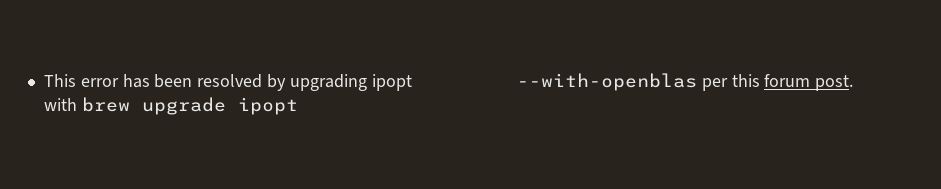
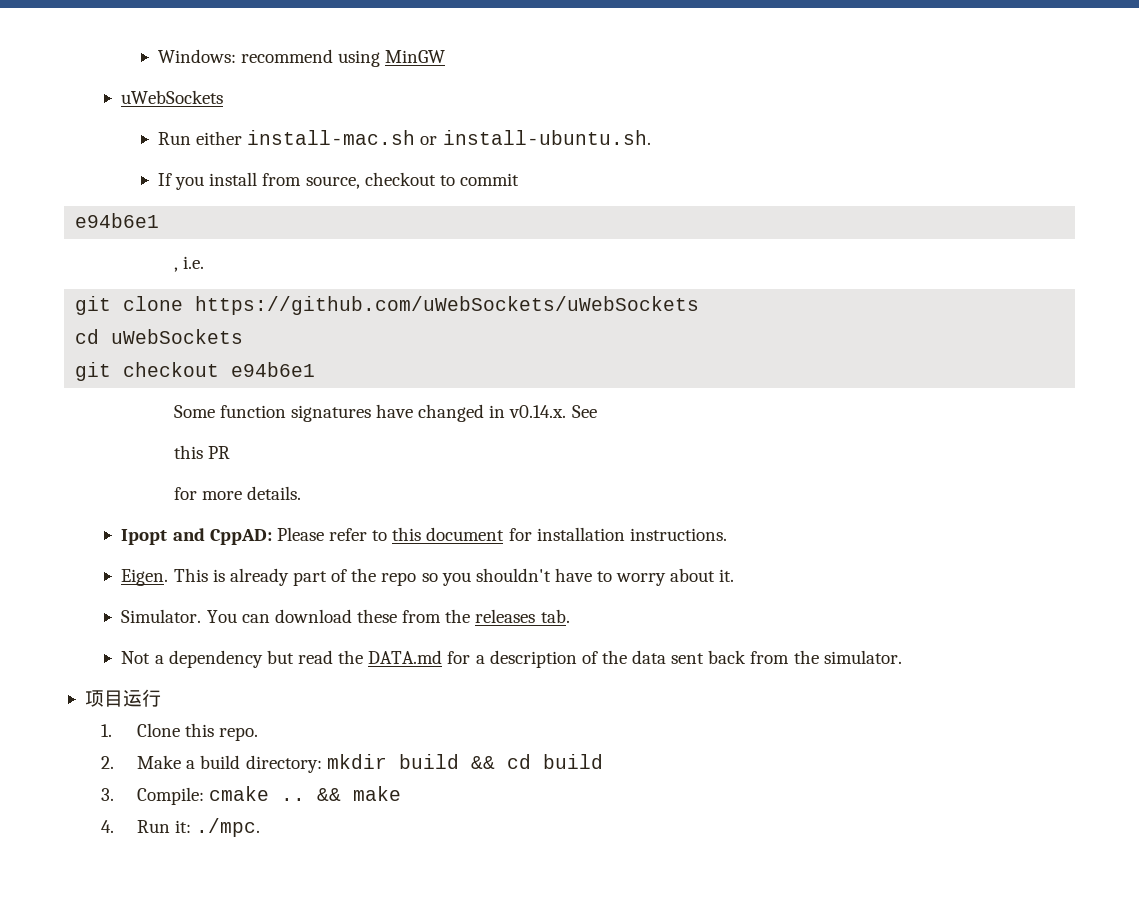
- This error has been resolved by upgrading ipopt with brew upgrade ipopt --with-openblas per this forum post.
+ Windows: recommend using MinGW
+ uWebSockets
+ Run either install-mac.sh or install-ubuntu.sh.
+ If you install from source, checkout to commit
+ e94b6e1
+ , i.e.
+ git clone https://github.com/uWebSockets/uWebSockets
+ cd uWebSockets
+ git checkout e94b6e1
+ Some function signatures have changed in v0.14.x. See
+ this PR
+ for more details.
+ Ipopt and CppAD: Please refer to this document for installation instructions.
+ Eigen. This is already part of the repo so you shouldn't have to worry about it.
+ Simulator. You can download these from the releases tab.
+ Not a dependency but read the DATA.md for a description of the data sent back from the simulator.
+ 项目运行
+ 1. Clone this repo.
+ 2. Make a build directory: mkdir build && cd build
+ 3. Compile: cmake .. && make
+ 4. Run it: ./mpc.

